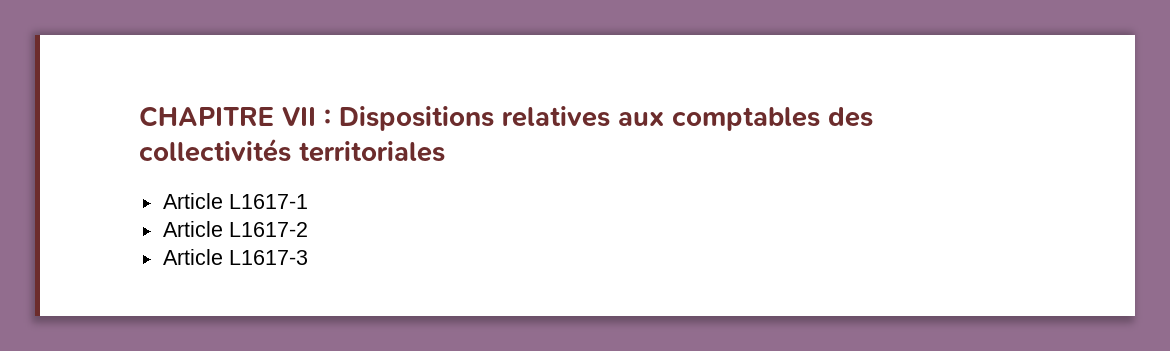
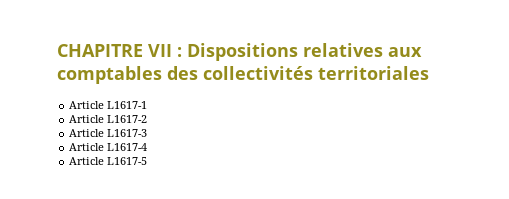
+ Article L1617-4
+ Article L1617-5

